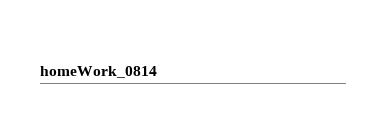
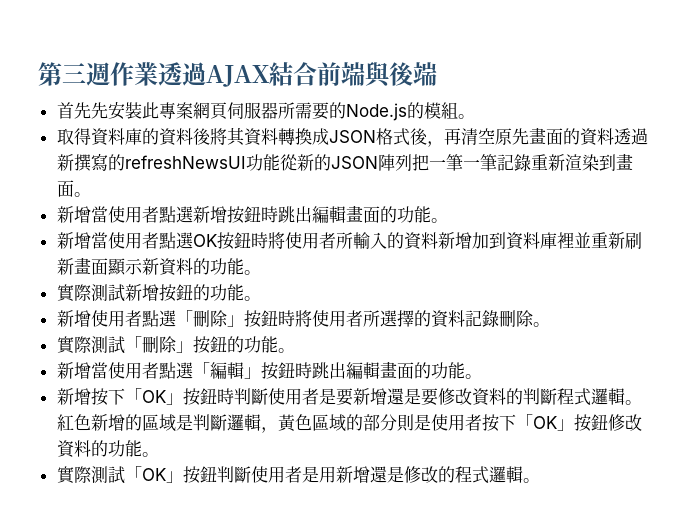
- homeWork_0814
+ 第三週作業透過AJAX結合前端與後端
+ 首先先安裝此專案網頁伺服器所需要的Node.js的模組。
+ 取得資料庫的資料後將其資料轉換成JSON格式後，再清空原先畫面的資料透過新撰寫的refreshNewsUI功能從新的JSON陣列把一筆一筆記錄重新渲染到畫面。
+ 新增當使用者點選新增按鈕時跳出編輯畫面的功能。
+ 新增當使用者點選OK按鈕時將使用者所輸入的資料新增加到資料庫裡並重新刷新畫面顯示新資料的功能。
+ 實際測試新增按鈕的功能。
+ 新增使用者點選「刪除」按鈕時將使用者所選擇的資料記錄刪除。
+ 實際測試「刪除」按鈕的功能。
+ 新增當使用者點選「編輯」按鈕時跳出編輯畫面的功能。
+ 新增按下「OK」按鈕時判斷使用者是要新增還是要修改資料的判斷程式邏輯。紅色新增的區域是判斷邏輯，黃色區域的部分則是使用者按下「OK」按鈕修改資料的功能。
+ 實際測試「OK」按鈕判斷使用者是用新增還是修改的程式邏輯。

